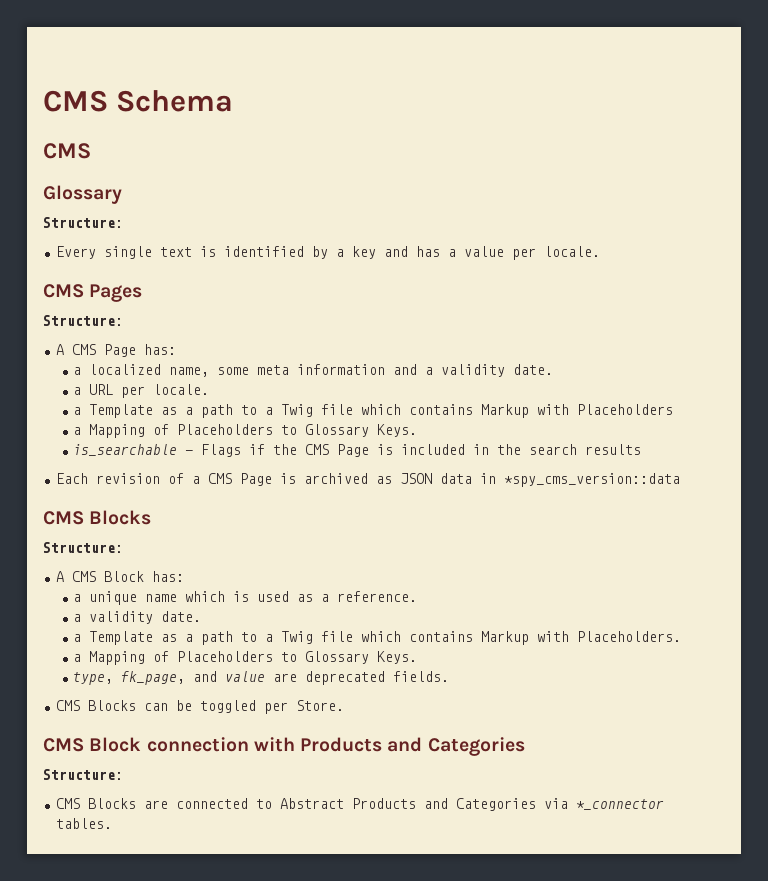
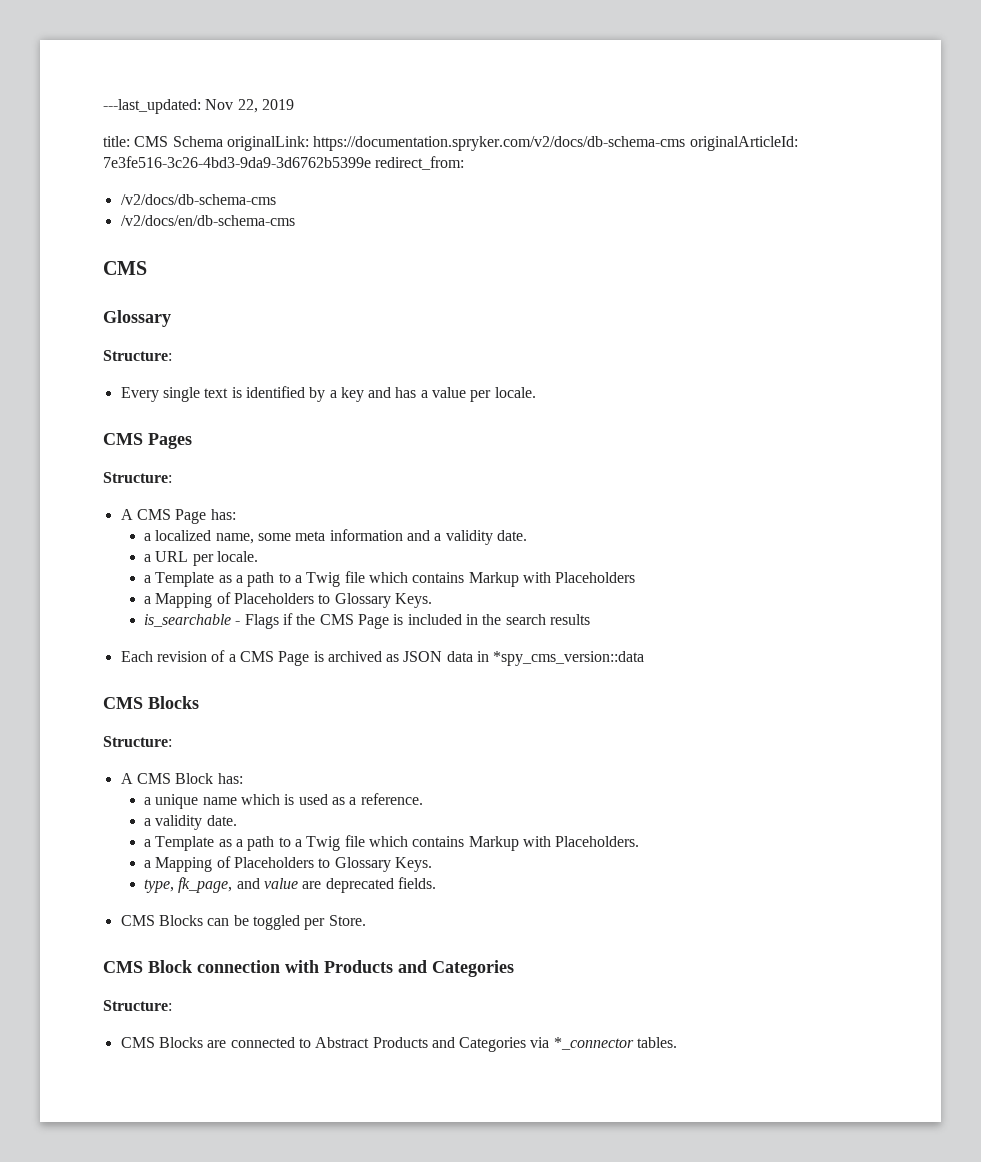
- CMS Schema
+ ---last_updated: Nov 22, 2019
+ title: CMS Schema originalLink: https://documentation.spryker.com/v2/docs/db-schema-cms originalArticleId: 7e3fe516-3c26-4bd3-9da9-3d6762b5399e redirect_from:
+ /v2/docs/db-schema-cms
+ /v2/docs/en/db-schema-cms

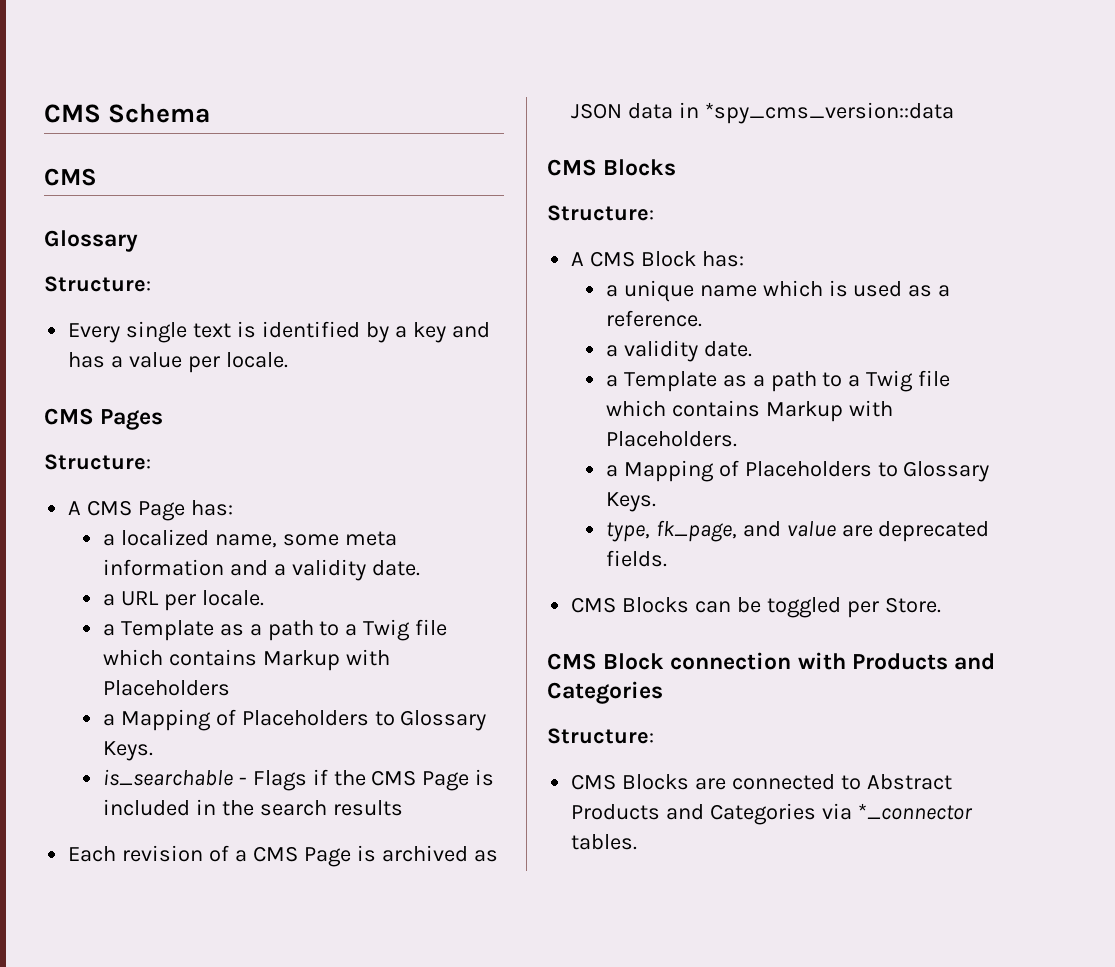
- ---last_updated: Nov 22, 2019
- title: CMS Schema originalLink: https://documentation.spryker.com/v2/docs/db-schema-cms originalArticleId: 7e3fe516-3c26-4bd3-9da9-3d6762b5399e redirect_from:
- /v2/docs/db-schema-cms
- /v2/docs/en/db-schema-cms
+ CMS Schema

